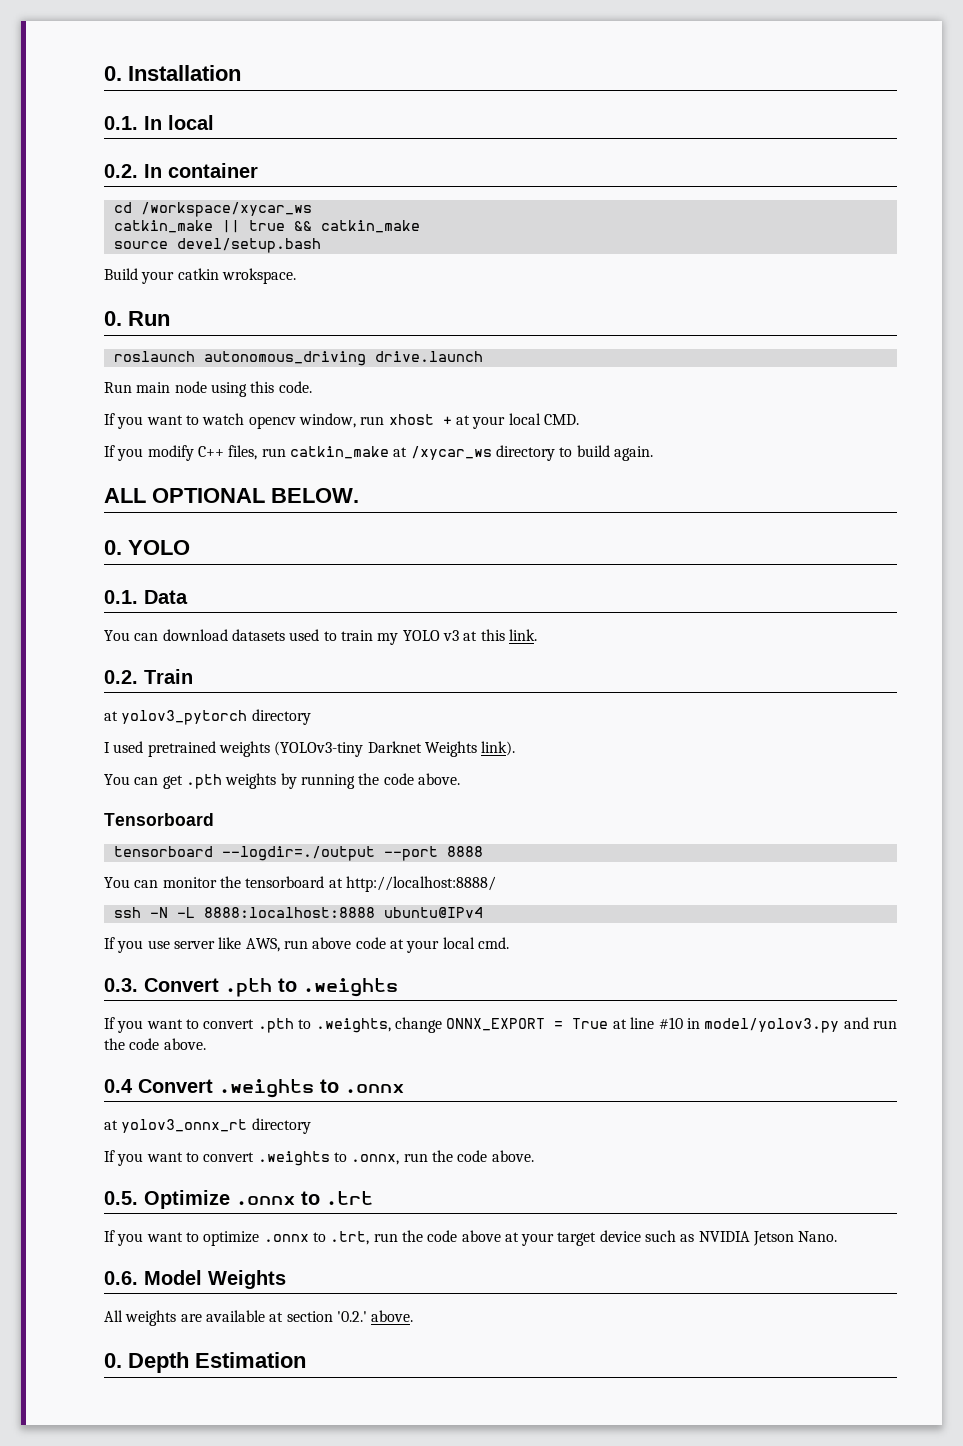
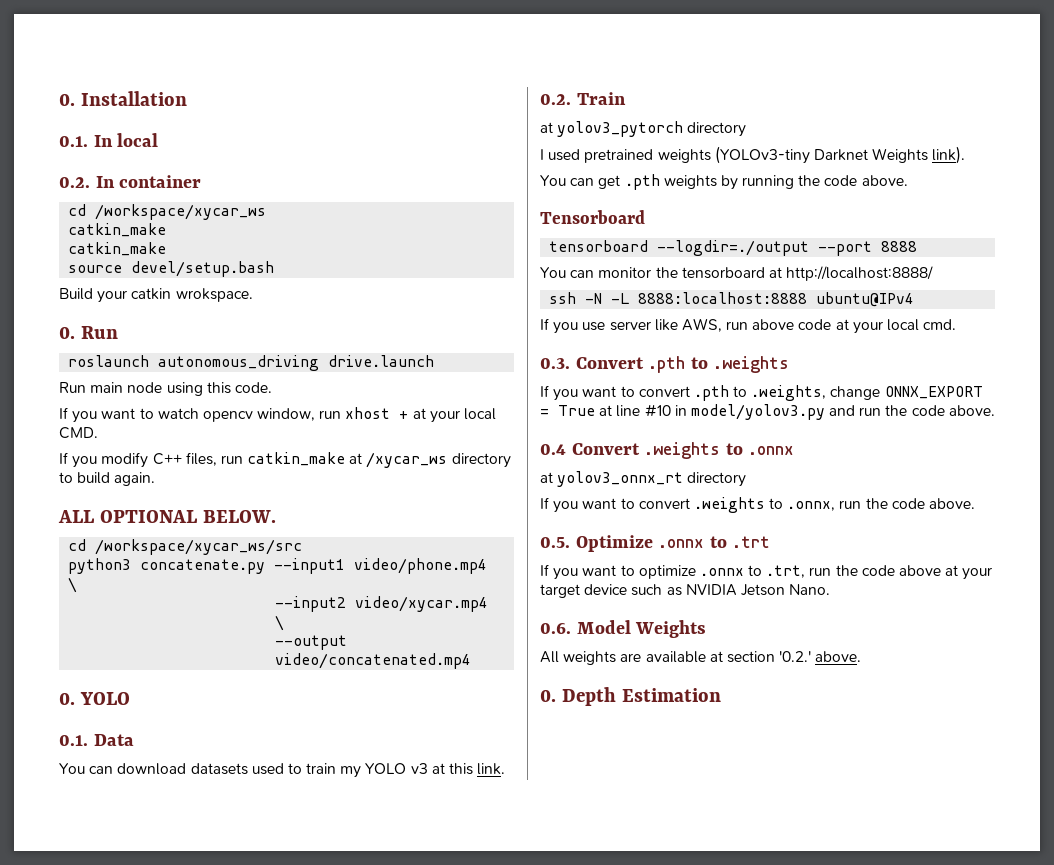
  cd /workspace/xycar_ws
- catkin_make || true && catkin_make
+ catkin_make
+ catkin_make
+ cd /workspace/xycar_ws/src
+ python3 concatenate.py --input1 video/phone.mp4 \
+ --input2 video/xycar.mp4 \
+ --output video/concatenated.mp4

